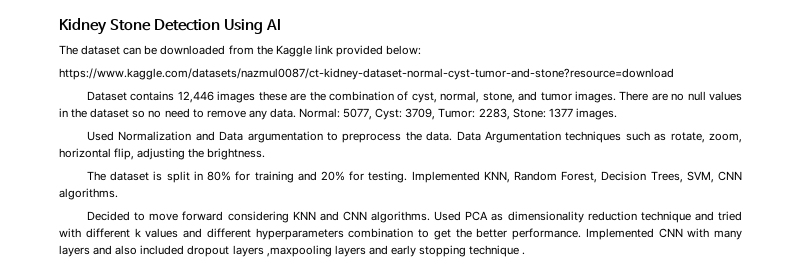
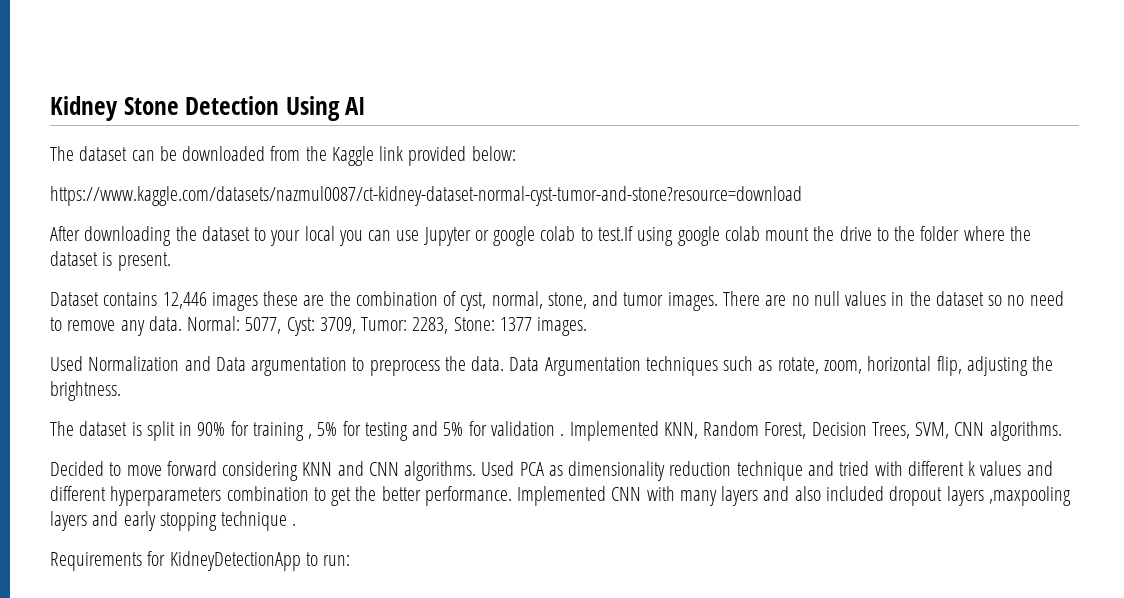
+ After downloading the dataset to your local you can use Jupyter or google colab to test.If using google colab mount the drive to the folder where the dataset is present.
- The dataset is split in 80% for training and 20% for testing.
+ The dataset is split in 90% for training , 5% for testing and 5% for validation .
+ Requirements for KidneyDetectionApp to run:

